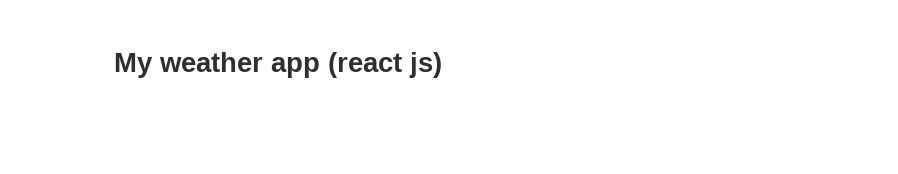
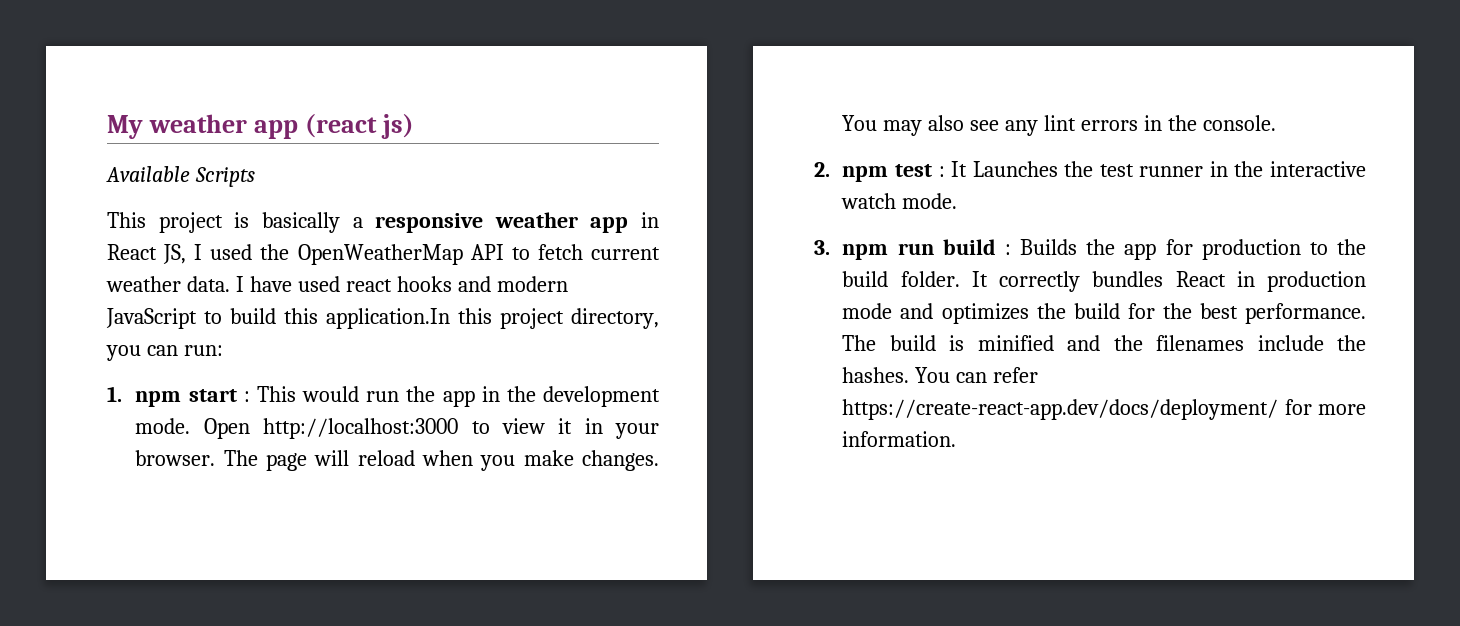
+ Available Scripts
+ This project is basically a responsive weather app in React JS, I used the OpenWeatherMap API to fetch current weather data. I have used react hooks and modern JavaScript to build this application.In this project directory, you can run:
+ 1. npm start : This would run the app in the development mode. Open http://localhost:3000 to view it in your browser. The page will reload when you make changes. You may also see any lint errors in the console.
+ 2. npm test : It Launches the test runner in the interactive watch mode.
+ 3. npm run build : Builds the app for production to the build folder. It correctly bundles React in production mode and optimizes the build for the best performance. The build is minified and the filenames include the hashes. You can refer https://create-react-app.dev/docs/deployment/ for more information.

